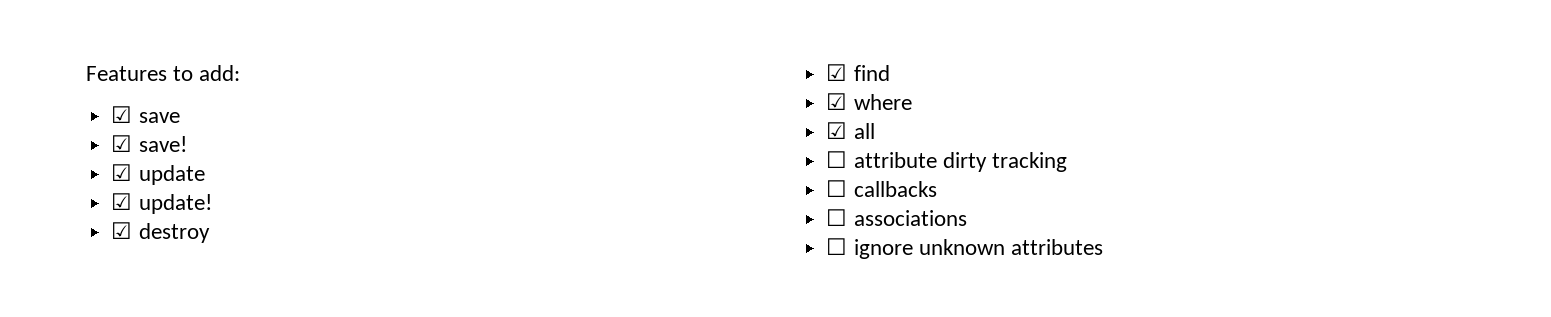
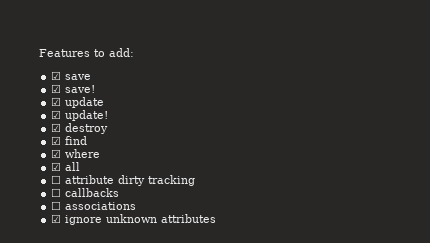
- ☐ ignore unknown attributes
+ ☑ ignore unknown attributes

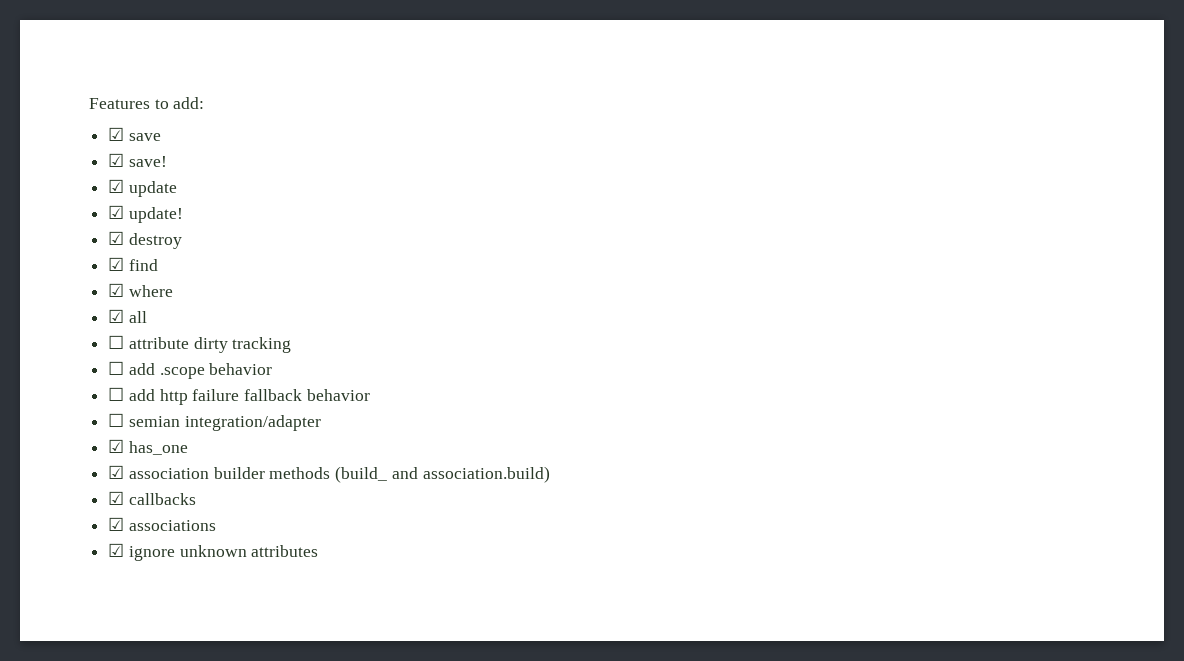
- ☐ callbacks
+ ☐ add .scope behavior
+ ☐ add http failure fallback behavior
+ ☐ semian integration/adapter
+ ☑ has_one
+ ☑ association builder methods (build_ and association.build)
+ ☑ callbacks
- ☐ associations
+ ☑ associations

